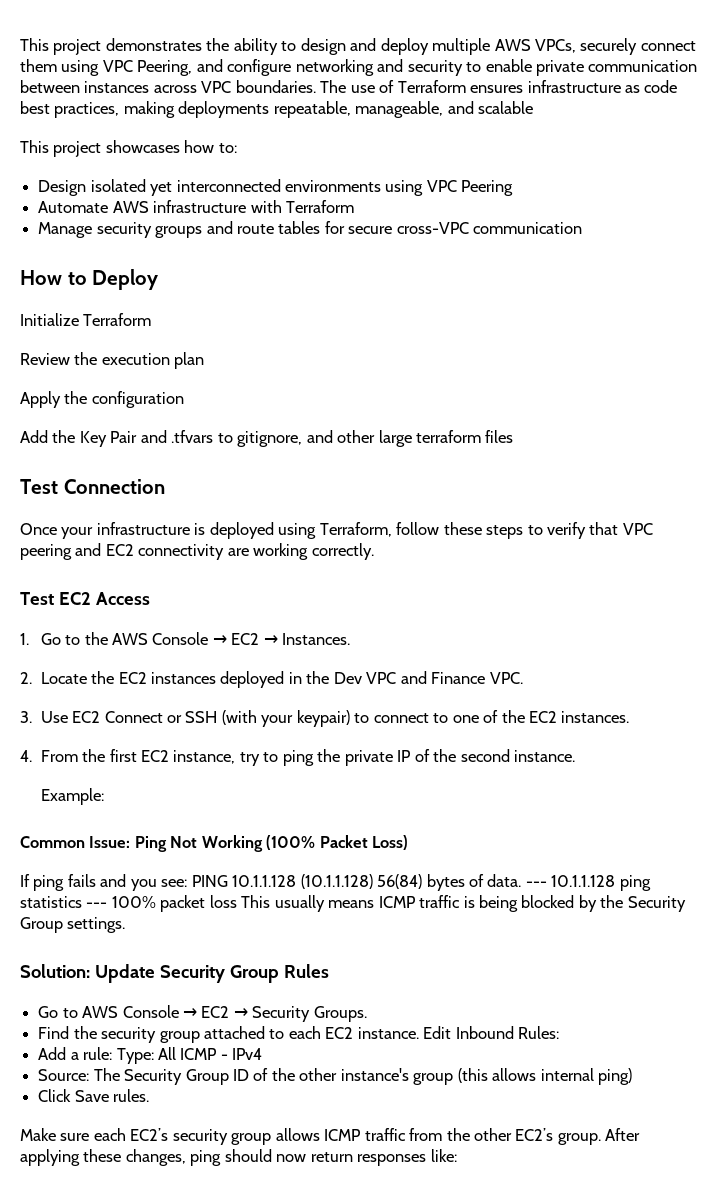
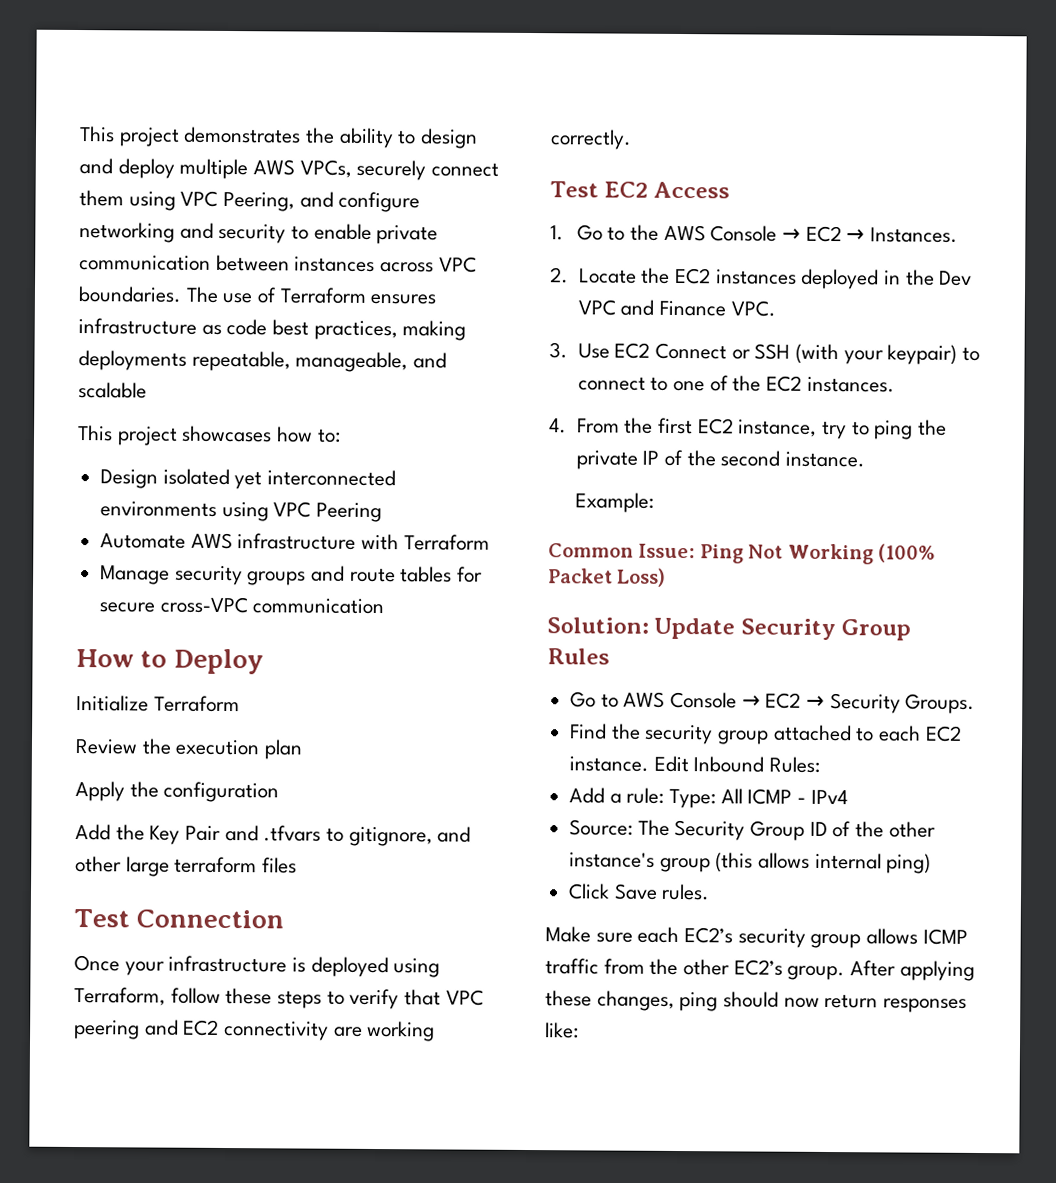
- If ping fails and you see: PING 10.1.1.128 (10.1.1.128) 56(84) bytes of data. --- 10.1.1.128 ping statistics --- 100% packet loss This usually means ICMP traffic is being blocked by the Security Group settings.

